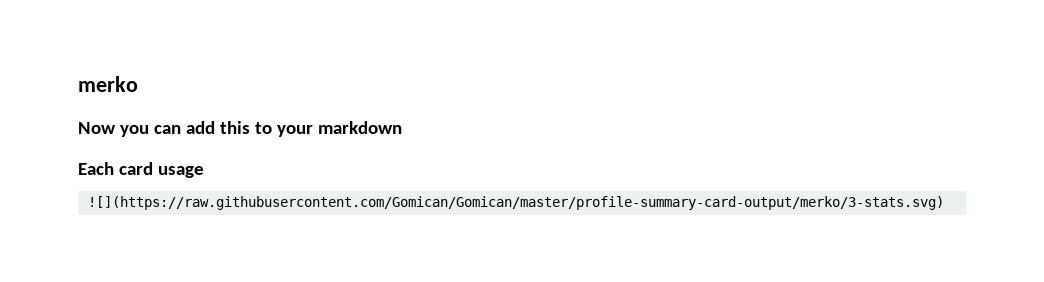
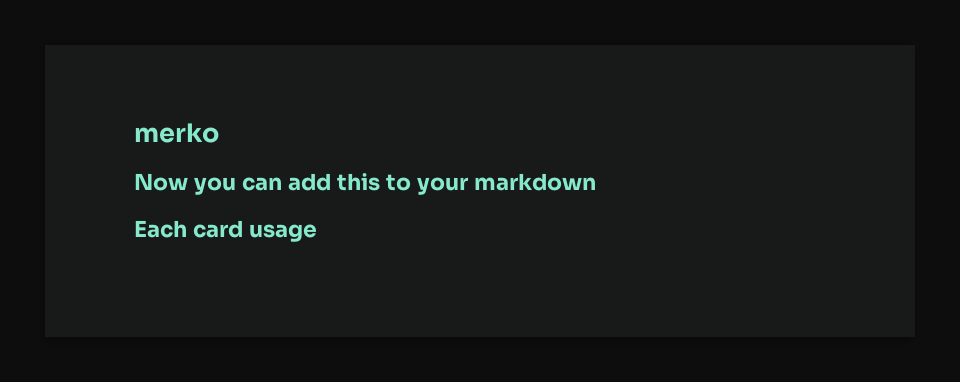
- ![](https://raw.githubusercontent.com/Gomican/Gomican/master/profile-summary-card-output/merko/3-stats.svg)

